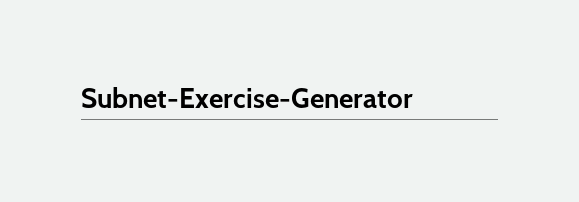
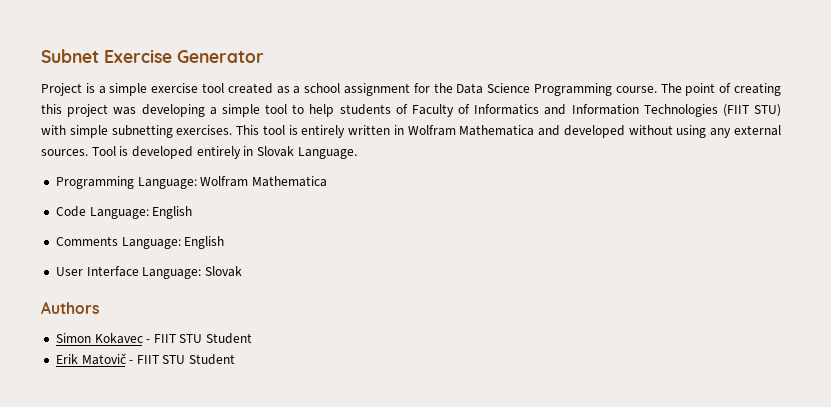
- Subnet-Exercise-Generator
+ Subnet Exercise Generator
+ Project is a simple exercise tool created as a school assignment for the Data Science Programming course. The point of creating this project was developing a simple tool to help students of Faculty of Informatics and Information Technologies (FIIT STU) with simple subnetting exercises. This tool is entirely written in Wolfram Mathematica and developed without using any external sources. Tool is developed entirely in Slovak Language.
+ Programming Language: Wolfram Mathematica
+ Code Language: English
+ Comments Language: English
+ User Interface Language: Slovak
+ Authors
+ Simon Kokavec - FIIT STU Student
+ Erik Matovič - FIIT STU Student

